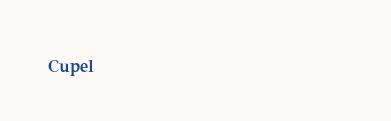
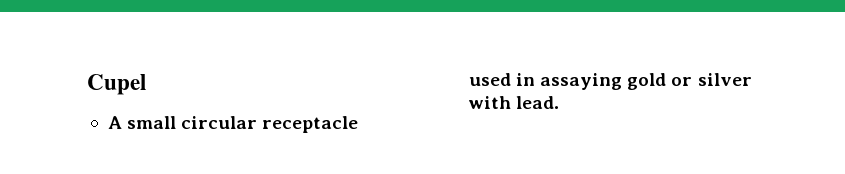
+ A small circular receptacle used in assaying gold or silver with lead.

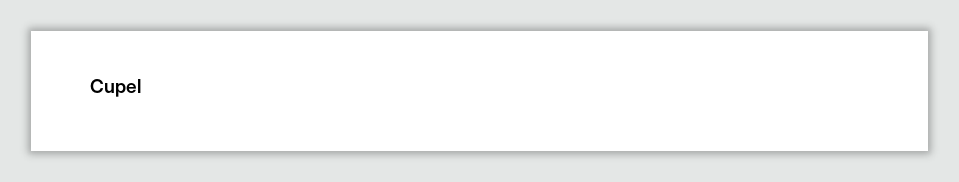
- A small circular receptacle used in assaying gold or silver with lead.

